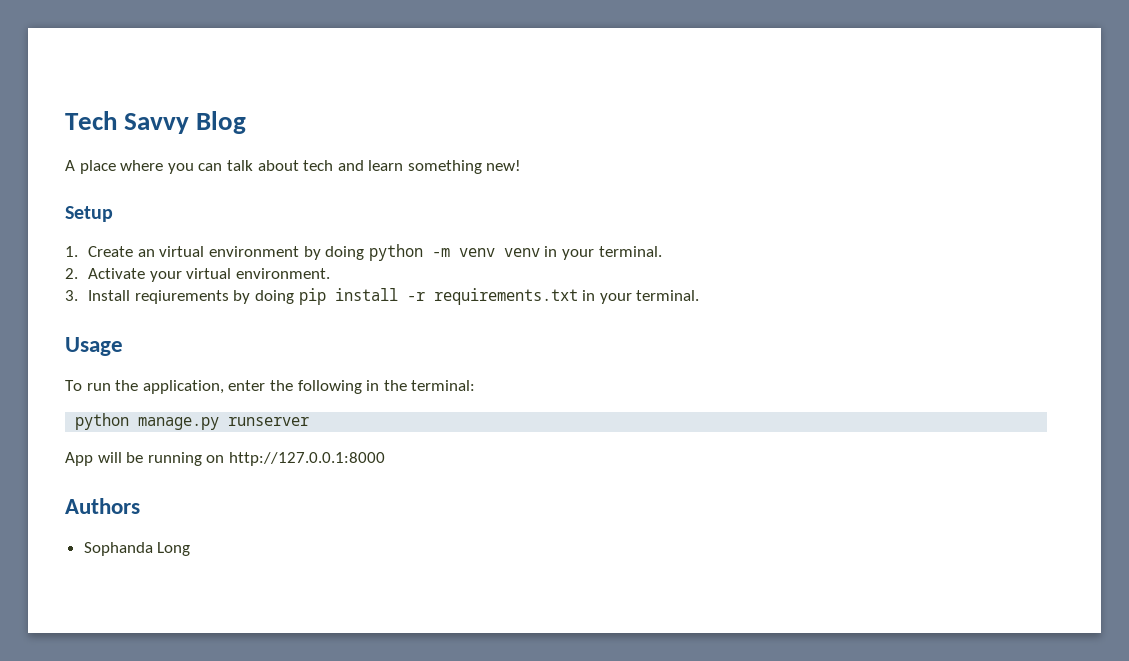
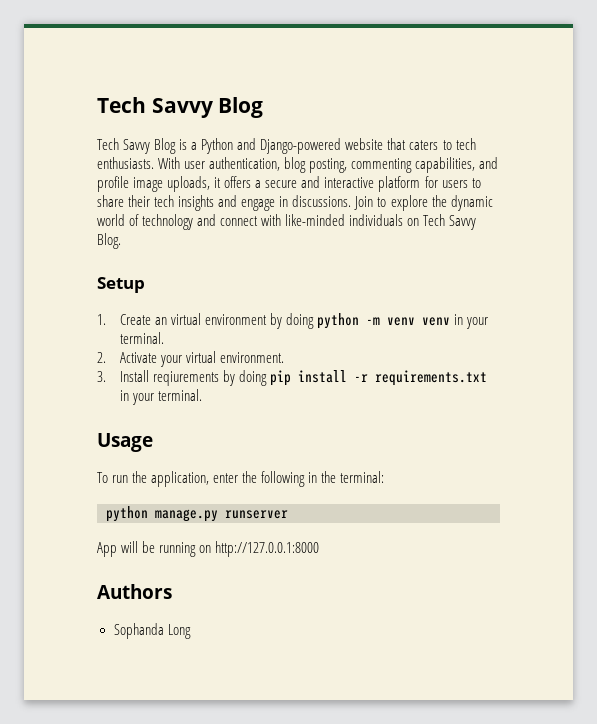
- A place where you can talk about tech and learn something new!
+ Tech Savvy Blog is a Python and Django-powered website that caters to tech enthusiasts. With user authentication, blog posting, commenting capabilities, and profile image uploads, it offers a secure and interactive platform for users to share their tech insights and engage in discussions. Join to explore the dynamic world of technology and connect with like-minded individuals on Tech Savvy Blog.

